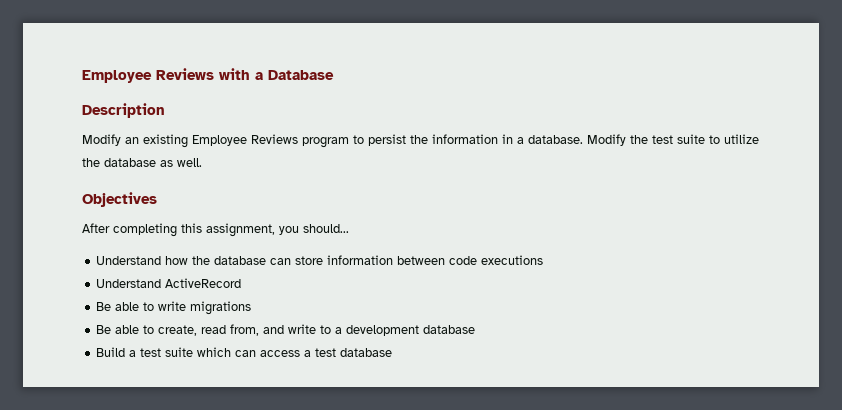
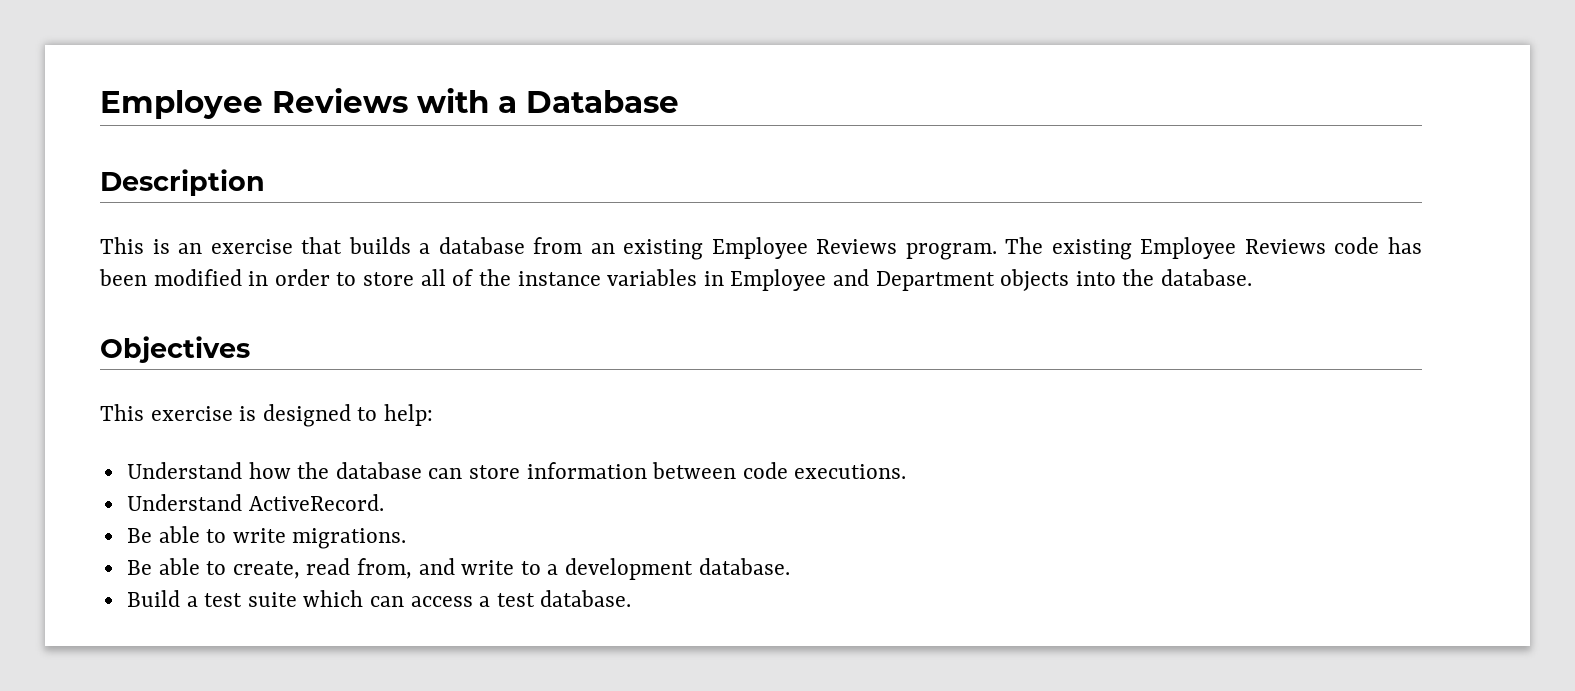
- Modify an existing Employee Reviews program to persist the information in a database. Modify the test suite to utilize the database as well.
+ This is an exercise that builds a database from an existing Employee Reviews program. The existing Employee Reviews code has been modified in order to store all of the instance variables in Employee and Department objects into the database.
  Objectives
- After completing this assignment, you should...
+ This exercise is designed to help:
- Understand how the database can store information between code executions
- Understand ActiveRecord
+ Understand how the database can store information between code executions.
+ Understand ActiveRecord.
- Be able to write migrations
+ Be able to write migrations.
- Be able to create, read from, and write to a development database
+ Be able to create, read from, and write to a development database.
- Build a test suite which can access a test database
+ Build a test suite which can access a test database.

